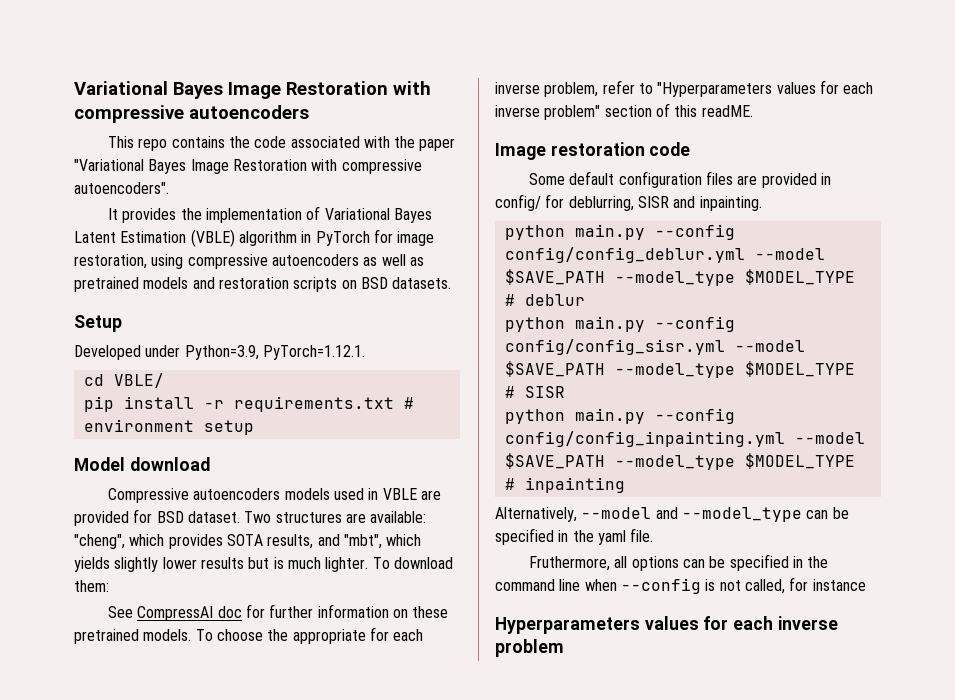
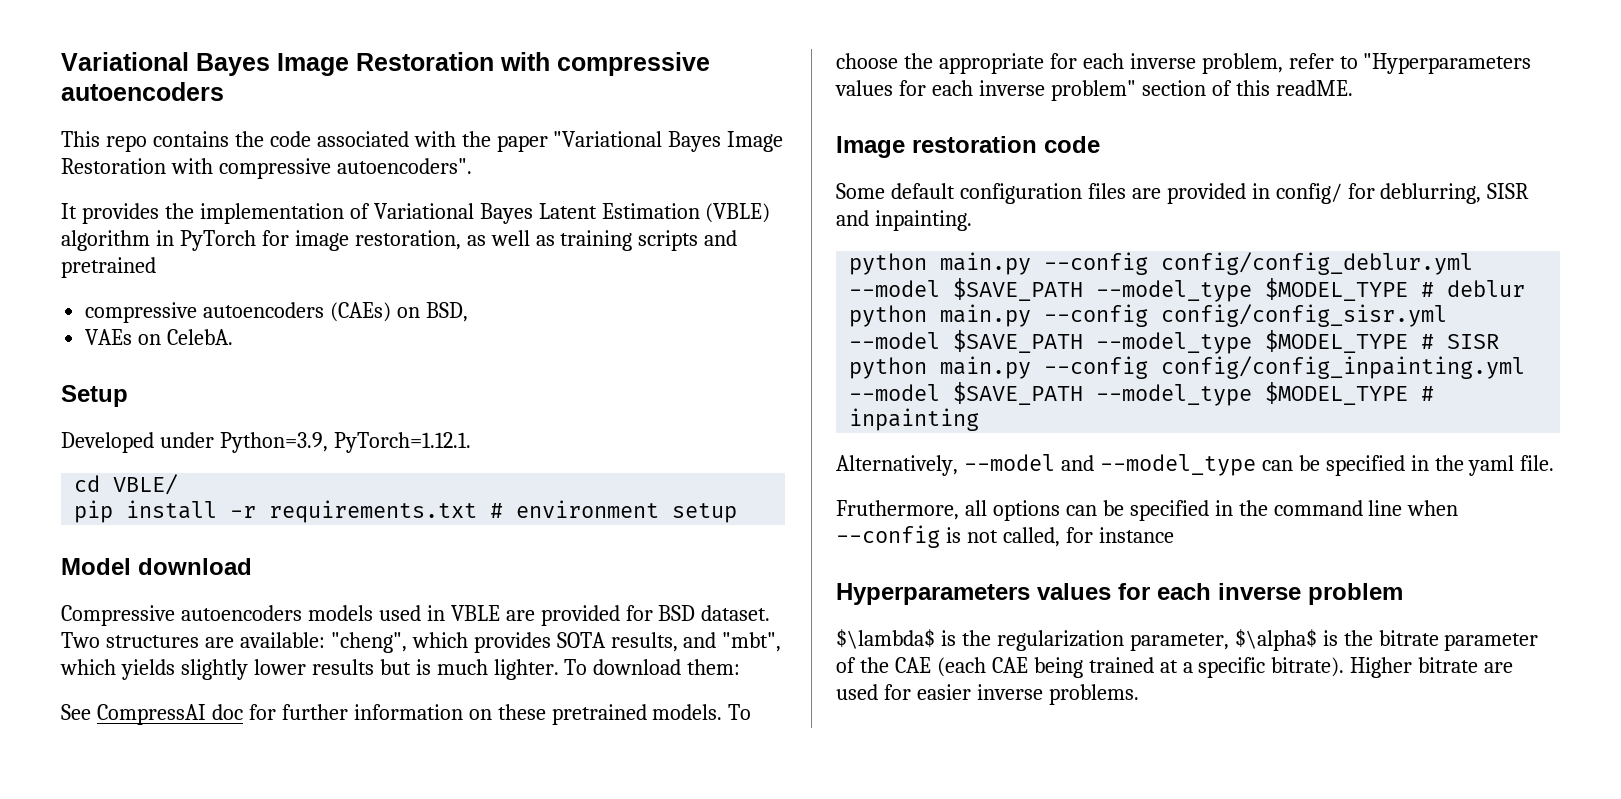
- It provides the implementation of Variational Bayes Latent Estimation (VBLE) algorithm in PyTorch for image restoration, using compressive autoencoders as well as pretrained models and restoration scripts on BSD datasets.
+ It provides the implementation of Variational Bayes Latent Estimation (VBLE) algorithm in PyTorch for image restoration, as well as training scripts and pretrained
+ compressive autoencoders (CAEs) on BSD,
+ VAEs on CelebA.
+ $\lambda$ is the regularization parameter, $\alpha$ is the bitrate parameter of the CAE (each CAE being trained at a specific bitrate). Higher bitrate are used for easier inverse problems.

